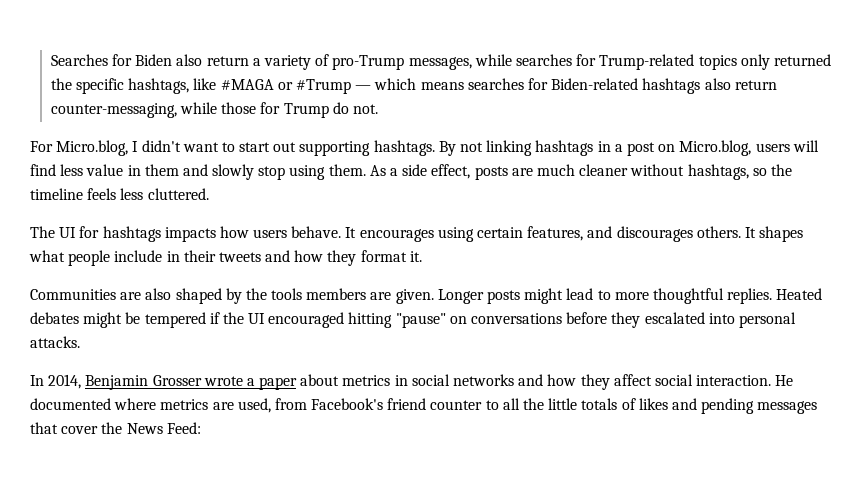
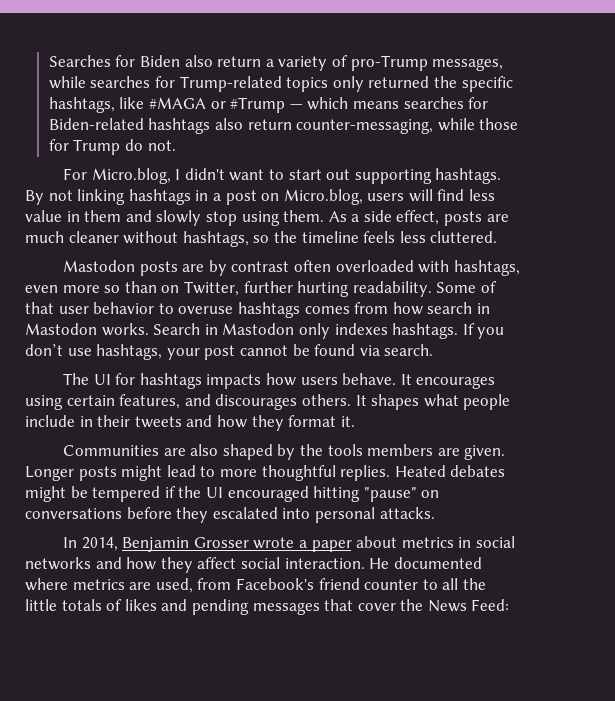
+ Mastodon posts are by contrast often overloaded with hashtags, even more so than on Twitter, further hurting readability. Some of that user behavior to overuse hashtags comes from how search in Mastodon works. Search in Mastodon only indexes hashtags. If you don’t use hashtags, your post cannot be found via search.

